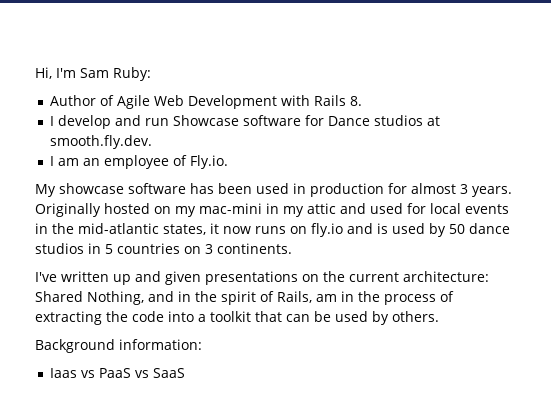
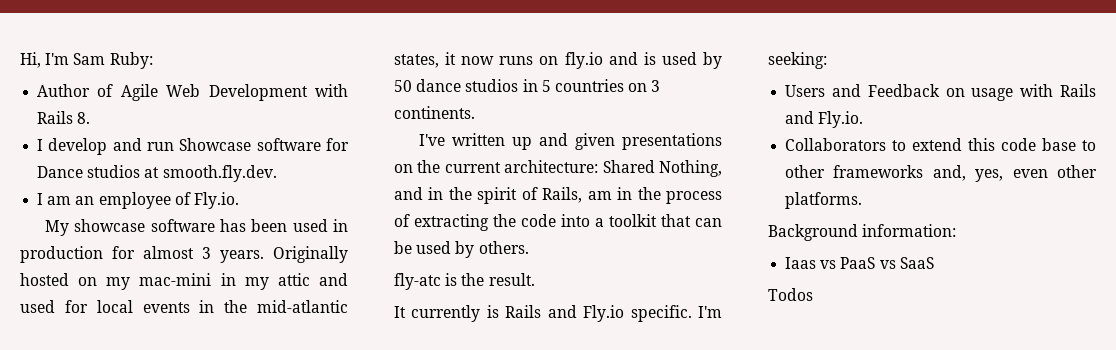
+ fly-atc is the result.
+ It currently is Rails and Fly.io specific. I'm seeking:
+ Users and Feedback on usage with Rails and Fly.io.
+ Collaborators to extend this code base to other frameworks and, yes, even other platforms.
+ Todos

